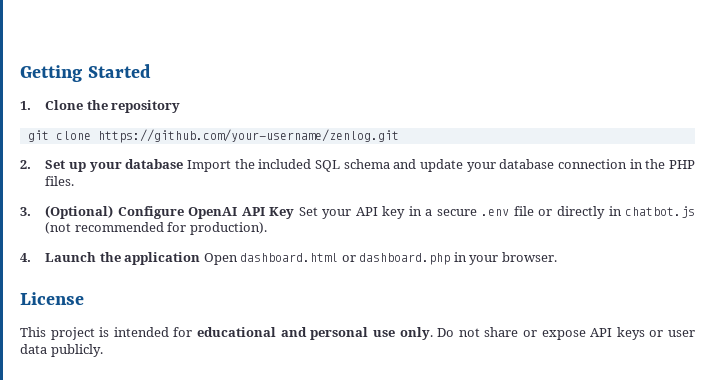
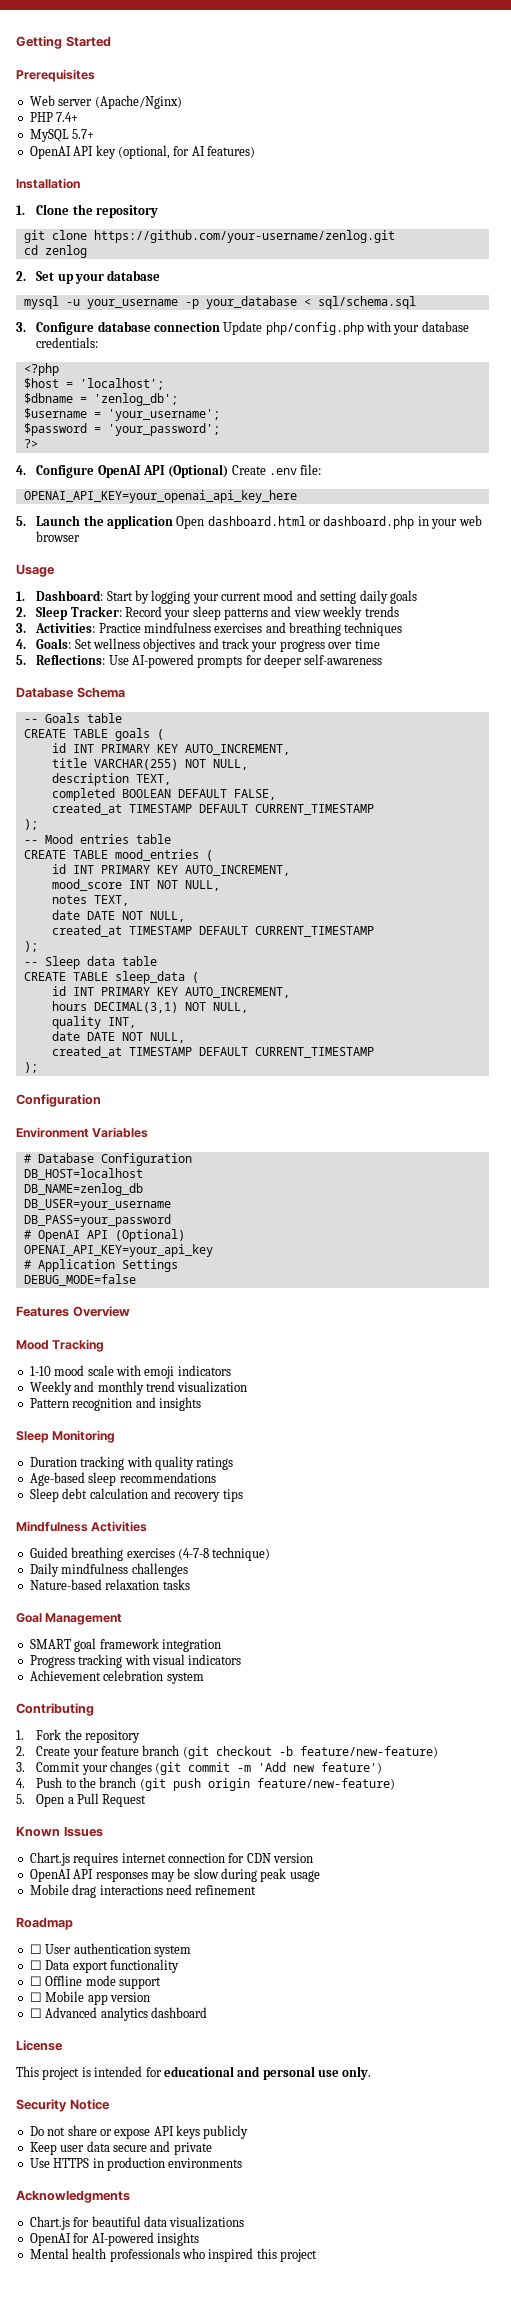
+ Prerequisites
+ Web server (Apache/Nginx)
+ PHP 7.4+
+ MySQL 5.7+
+ OpenAI API key (optional, for AI features)
+ Installation
+ cd zenlog
- 2. Set up your database Import the included SQL schema and update your database connection in the PHP files.
- 3. (Optional) Configure OpenAI API Key Set your API key in a secure .env file or directly in chatbot.js (not recommended for production).
- 4. Launch the application Open dashboard.html or dashboard.php in your browser.
+ 2. Set up your database
+ mysql -u your_username -p your_database < sql/schema.sql
+ 3. Configure database connection Update php/config.php with your database credentials:
+ <?php
+ $host = 'localhost';
+ $dbname = 'zenlog_db';
+ $username = 'your_username';
+ $password = 'your_password';
+ ?>
+ 4. Configure OpenAI API (Optional) Create .env file:
+ OPENAI_API_KEY=your_openai_api_key_here
+ 5. Launch the application Open dashboard.html or dashboard.php in your web browser
+ Usage
+ 1. Dashboard: Start by logging your current mood and setting daily goals
+ 2. Sleep Tracker: Record your sleep patterns and view weekly trends
+ 3. Activities: Practice mindfulness exercises and breathing techniques
+ 4. Goals: Set wellness objectives and track your progress over time
+ 5. Reflections: Use AI-powered prompts for deeper self-awareness
+ Database Schema
+ -- Goals table
+ CREATE TABLE goals (
+ id INT PRIMARY KEY AUTO_INCREMENT,
+ title VARCHAR(255) NOT NULL,
+ description TEXT,
+ completed BOOLEAN DEFAULT FALSE,
+ created_at TIMESTAMP DEFAULT CURRENT_TIMESTAMP
+ );
+ -- Mood entries table
+ CREATE TABLE mood_entries (
+ id INT PRIMARY KEY AUTO_INCREMENT,
+ mood_score INT NOT NULL,
+ notes TEXT,
+ date DATE NOT NULL,
+ created_at TIMESTAMP DEFAULT CURRENT_TIMESTAMP
+ );
+ -- Sleep data table
+ CREATE TABLE sleep_data (
+ id INT PRIMARY KEY AUTO_INCREMENT,
+ hours DECIMAL(3,1) NOT NULL,
+ quality INT,
+ date DATE NOT NULL,
+ created_at TIMESTAMP DEFAULT CURRENT_TIMESTAMP
+ );
+ Configuration
+ Environment Variables
+ # Database Configuration
+ DB_HOST=localhost
+ DB_NAME=zenlog_db
+ DB_USER=your_username
+ DB_PASS=your_password
+ # OpenAI API (Optional)
+ OPENAI_API_KEY=your_api_key
+ # Application Settings
+ DEBUG_MODE=false
+ Features Overview
+ Mood Tracking
+ 1-10 mood scale with emoji indicators
+ Weekly and monthly trend visualization
+ Pattern recognition and insights
+ Sleep Monitoring
+ Duration tracking with quality ratings
+ Age-based sleep recommendations
+ Sleep debt calculation and recovery tips
+ Mindfulness Activities
+ Guided breathing exercises (4-7-8 technique)
+ Daily mindfulness challenges
+ Nature-based relaxation tasks
+ Goal Management
+ SMART goal framework integration
+ Progress tracking with visual indicators
+ Achievement celebration system
+ Contributing
+ 1. Fork the repository
+ 2. Create your feature branch (git checkout -b feature/new-feature)
+ 3. Commit your changes (git commit -m 'Add new feature')
+ 4. Push to the branch (git push origin feature/new-feature)
+ 5. Open a Pull Request
+ Known Issues
+ Chart.js requires internet connection for CDN version
+ OpenAI API responses may be slow during peak usage
+ Mobile drag interactions need refinement
+ Roadmap
+ ☐ User authentication system
+ ☐ Data export functionality
+ ☐ Offline mode support
+ ☐ Mobile app version
+ ☐ Advanced analytics dashboard
- This project is intended for educational and personal use only. Do not share or expose API keys or user data publicly.
+ This project is intended for educational and personal use only.
+ Security Notice
+ Do not share or expose API keys publicly
+ Keep user data secure and private
+ Use HTTPS in production environments
+ Acknowledgments
+ Chart.js for beautiful data visualizations
+ OpenAI for AI-powered insights
+ Mental health professionals who inspired this project

